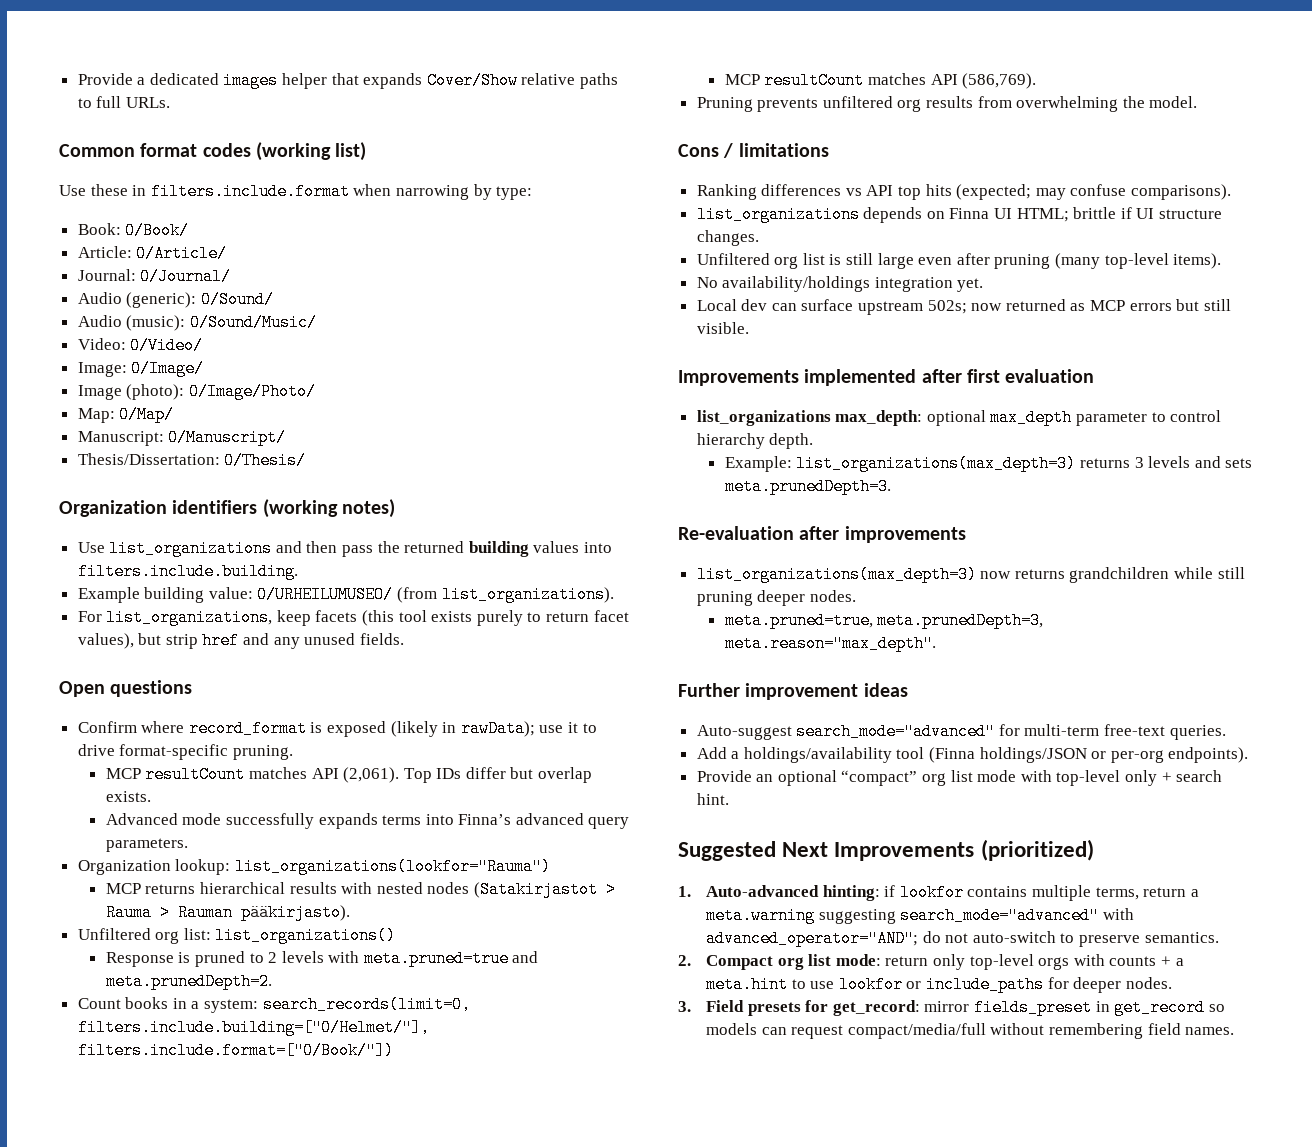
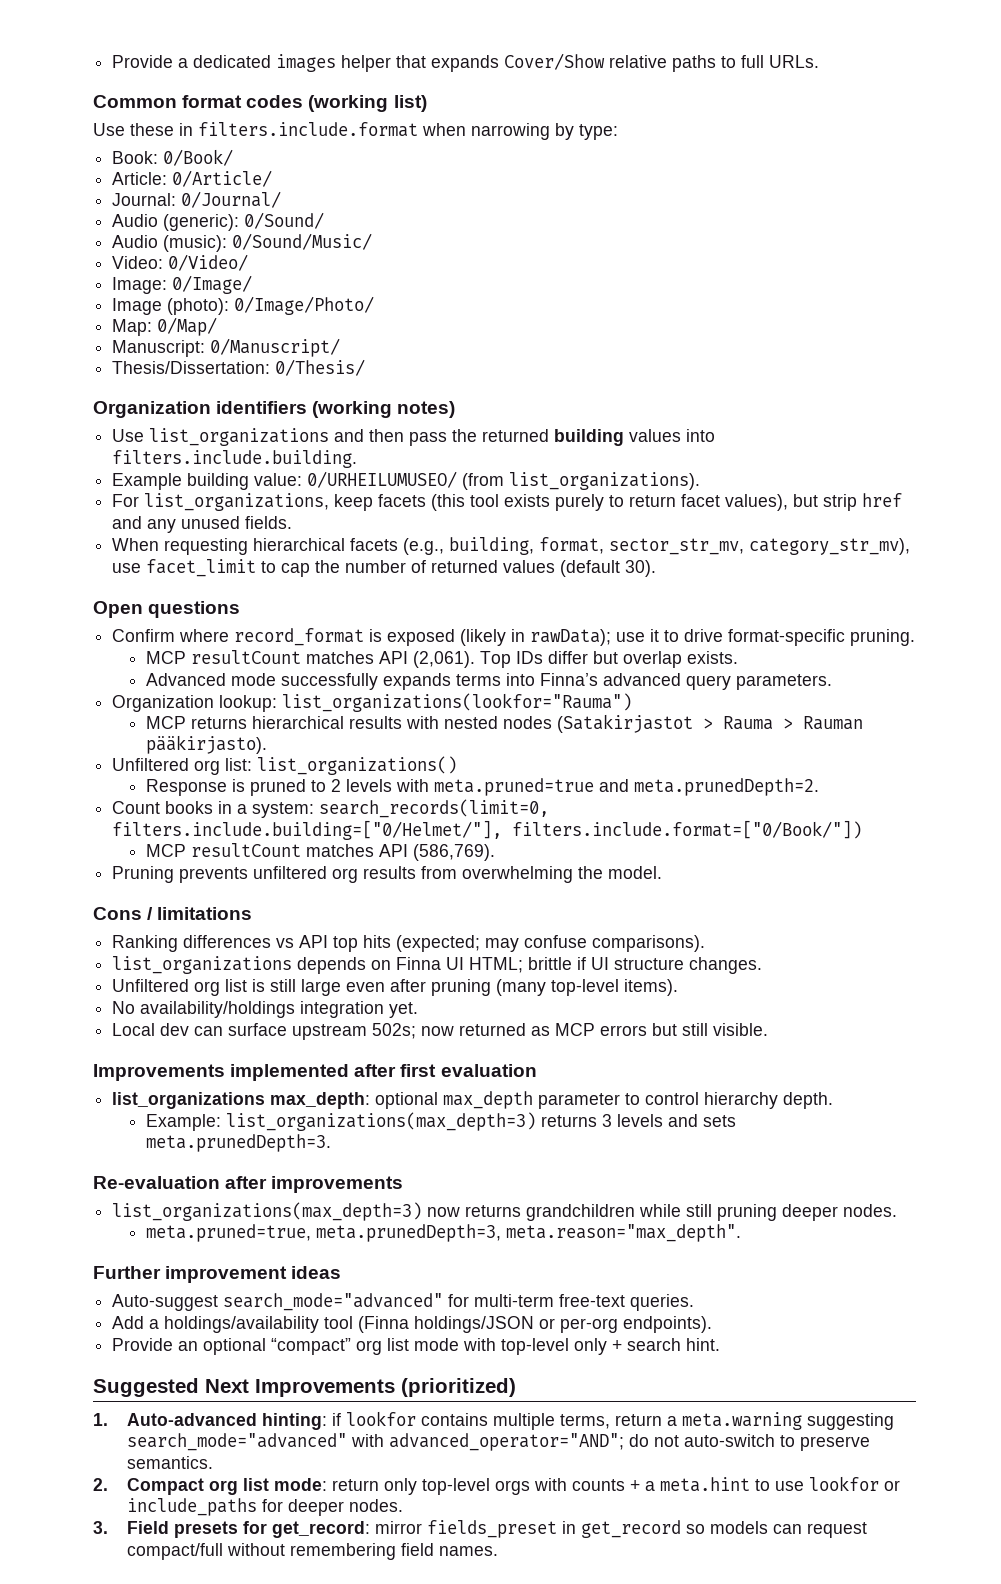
+ When requesting hierarchical facets (e.g., building, format, sector_str_mv, category_str_mv), use facet_limit to cap the number of returned values (default 30).
- 3. Field presets for get_record: mirror fields_preset in get_record so models can request compact/media/full without remembering field names.
+ 3. Field presets for get_record: mirror fields_preset in get_record so models can request compact/full without remembering field names.

